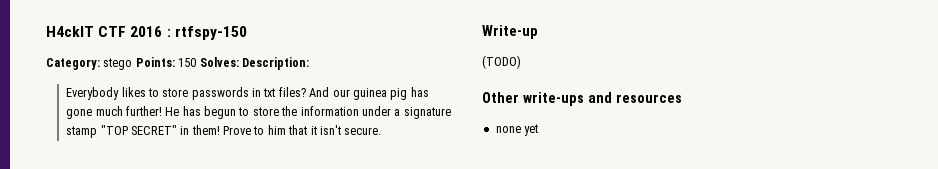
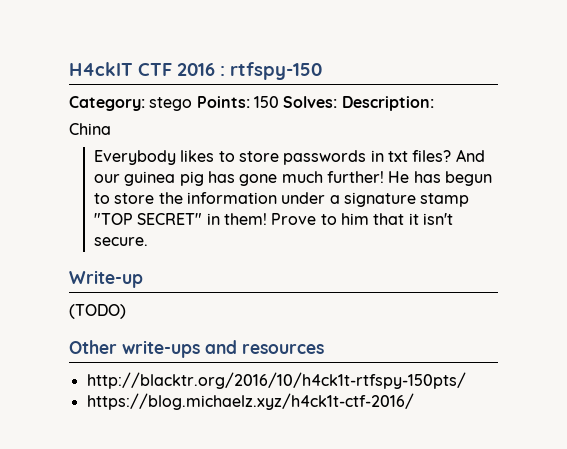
+ China
- none yet
+ http://blacktr.org/2016/10/h4ck1t-rtfspy-150pts/
+ https://blog.michaelz.xyz/h4ck1t-ctf-2016/

